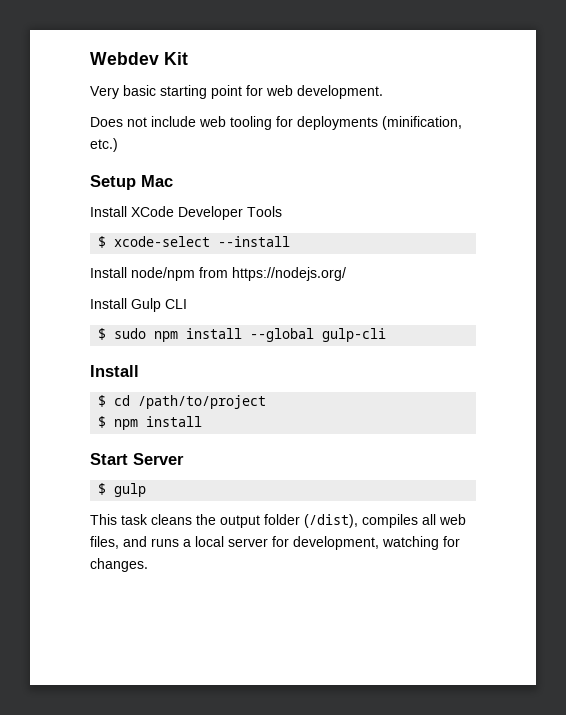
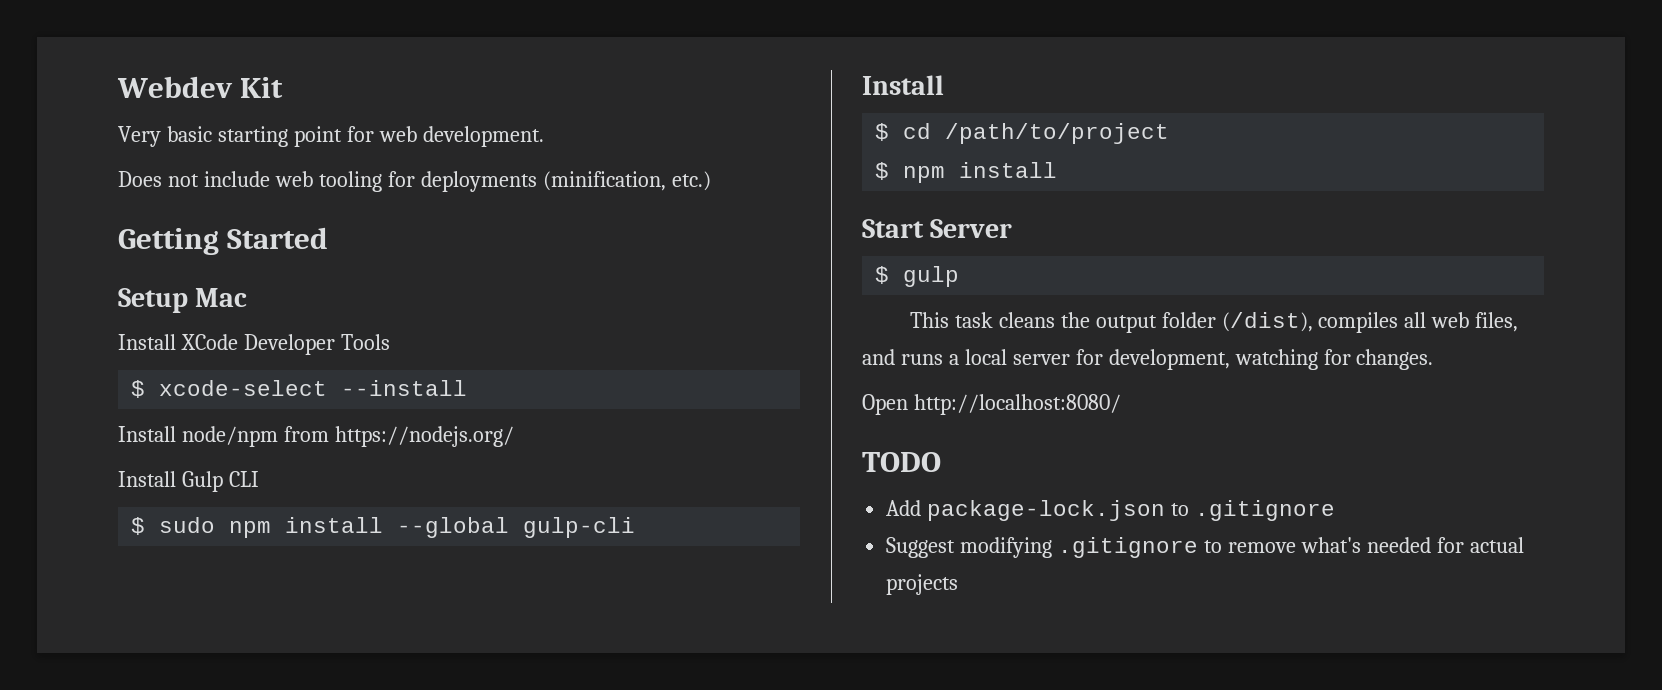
+ Getting Started
+ Open http://localhost:8080/
+ TODO
+ Add package-lock.json to .gitignore
+ Suggest modifying .gitignore to remove what's needed for actual projects

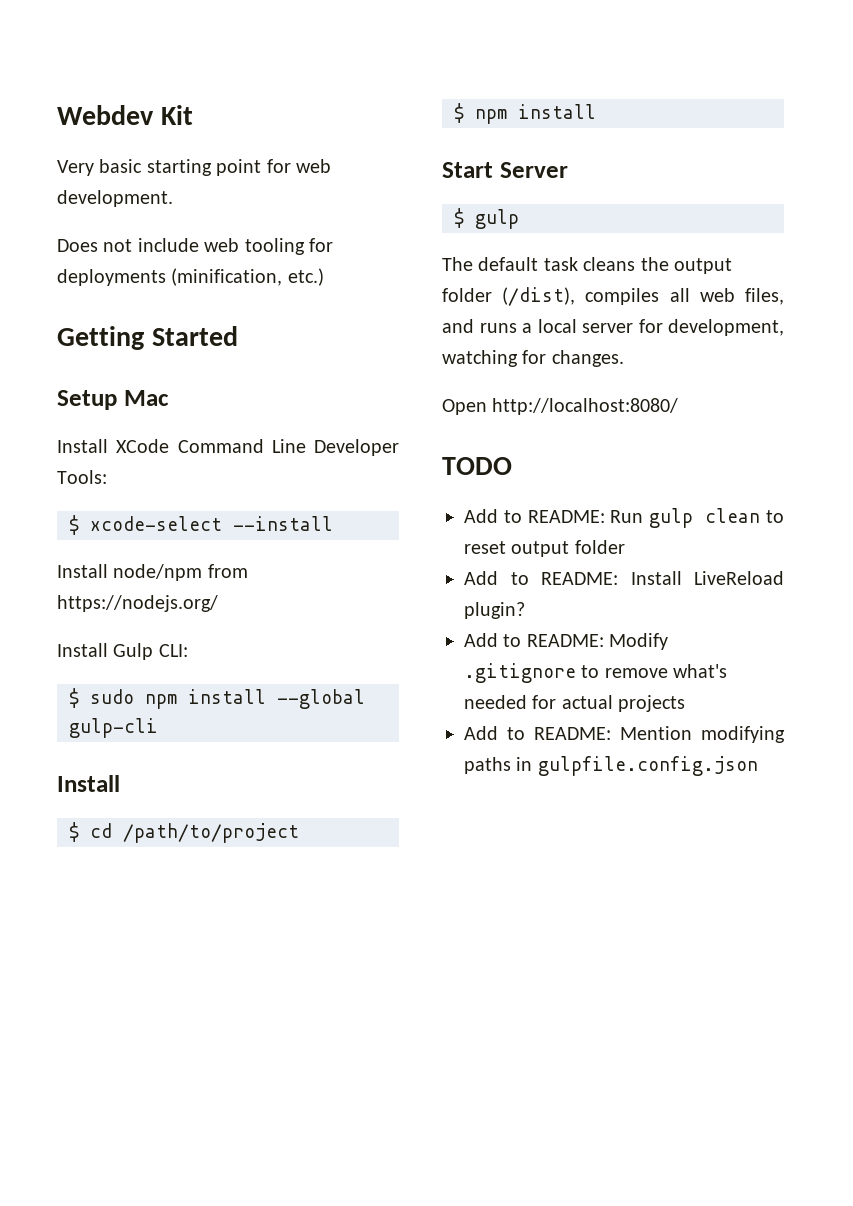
- Install XCode Developer Tools
+ Install XCode Command Line Developer Tools:
- Install Gulp CLI
+ Install Gulp CLI:
- This task cleans the output folder (/dist), compiles all web files, and runs a local server for development, watching for changes.
+ The default task cleans the output folder (/dist), compiles all web files, and runs a local server for development, watching for changes.
- Add package-lock.json to .gitignore
- Suggest modifying .gitignore to remove what's needed for actual projects
+ Add to README: Run gulp clean to reset output folder
+ Add to README: Install LiveReload plugin?
+ Add to README: Modify .gitignore to remove what's needed for actual projects
+ Add to README: Mention modifying paths in gulpfile.config.json

